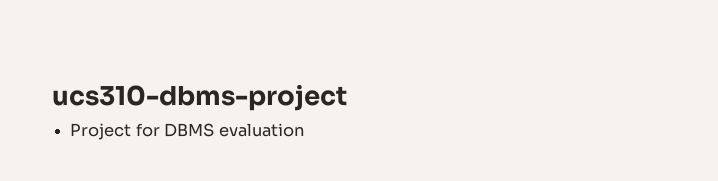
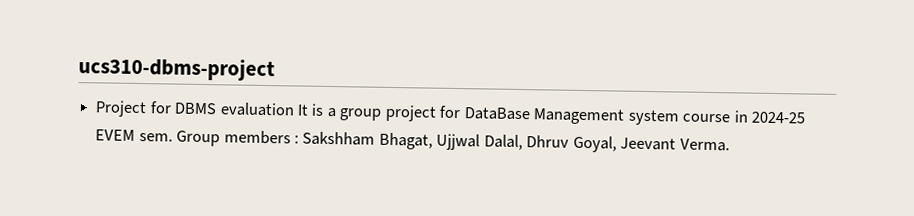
- Project for DBMS evaluation
+ Project for DBMS evaluation It is a group project for DataBase Management system course in 2024-25 EVEM sem. Group members : Sakshham Bhagat, Ujjwal Dalal, Dhruv Goyal, Jeevant Verma.

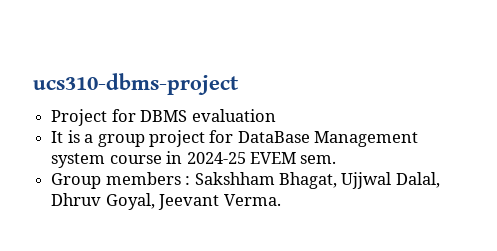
- Project for DBMS evaluation It is a group project for DataBase Management system course in 2024-25 EVEM sem. Group members : Sakshham Bhagat, Ujjwal Dalal, Dhruv Goyal, Jeevant Verma.
+ Project for DBMS evaluation
+ It is a group project for DataBase Management system course in 2024-25 EVEM sem.
+ Group members : Sakshham Bhagat, Ujjwal Dalal, Dhruv Goyal, Jeevant Verma.

